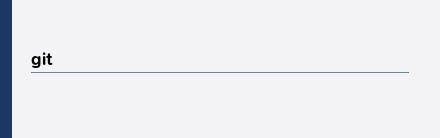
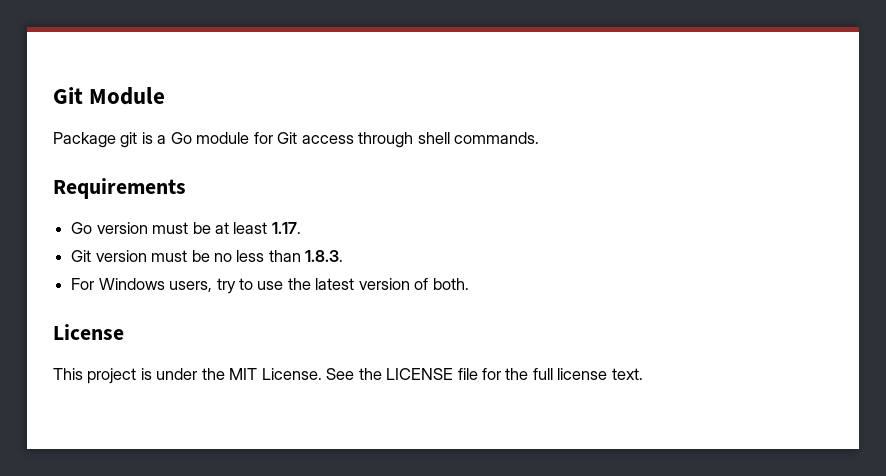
- git
+ Git Module
+ Package git is a Go module for Git access through shell commands.
+ Requirements
+ Go version must be at least 1.17.
+ Git version must be no less than 1.8.3.
+ For Windows users, try to use the latest version of both.
+ License
+ This project is under the MIT License. See the LICENSE file for the full license text.

